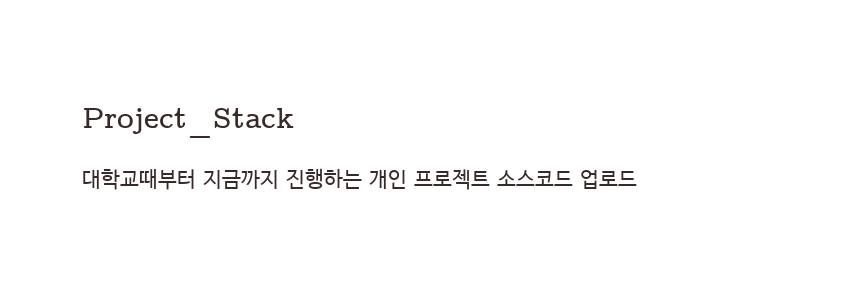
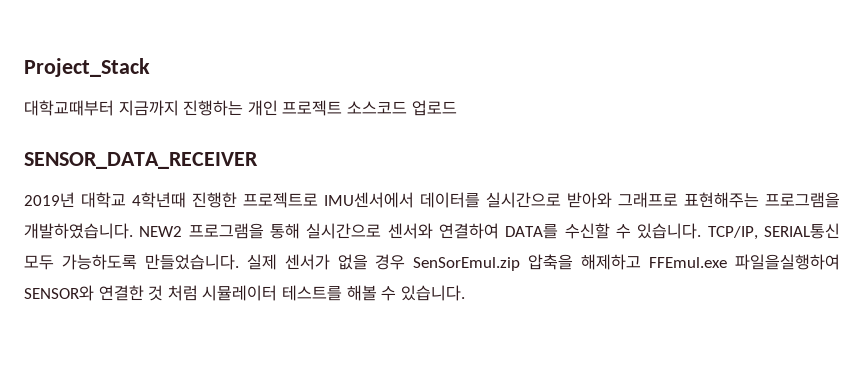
+ SENSOR_DATA_RECEIVER
+ 2019년 대학교 4학년때 진행한 프로젝트로 IMU센서에서 데이터를 실시간으로 받아와 그래프로 표현해주는 프로그램을 개발하였습니다. NEW2 프로그램을 통해 실시간으로 센서와 연결하여 DATA를 수신할 수 있습니다. TCP/IP, SERIAL통신 모두 가능하도록 만들었습니다. 실제 센서가 없을 경우 SenSorEmul.zip 압축을 해제하고 FFEmul.exe 파일을실행하여 SENSOR와 연결한 것 처럼 시뮬레이터 테스트를 해볼 수 있습니다.

